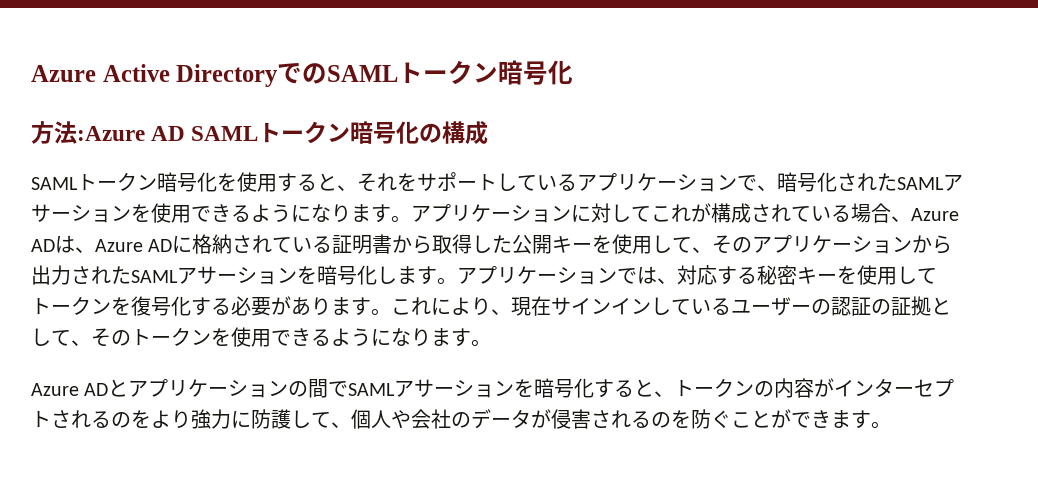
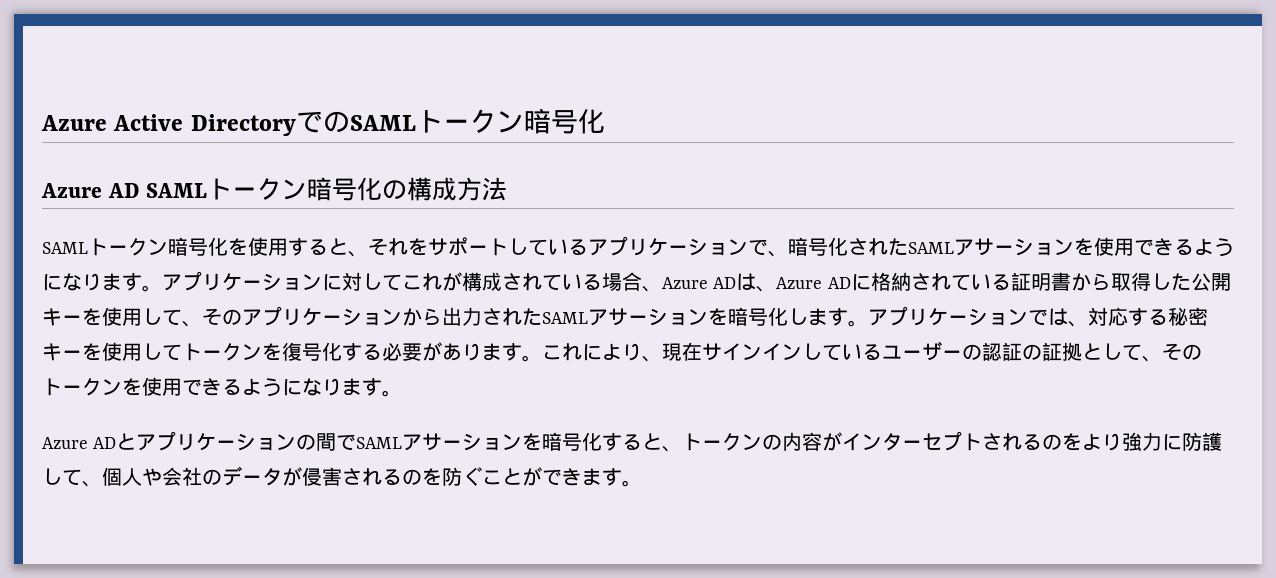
- 方法:Azure AD SAMLトークン暗号化の構成
+ Azure AD SAMLトークン暗号化の構成方法

